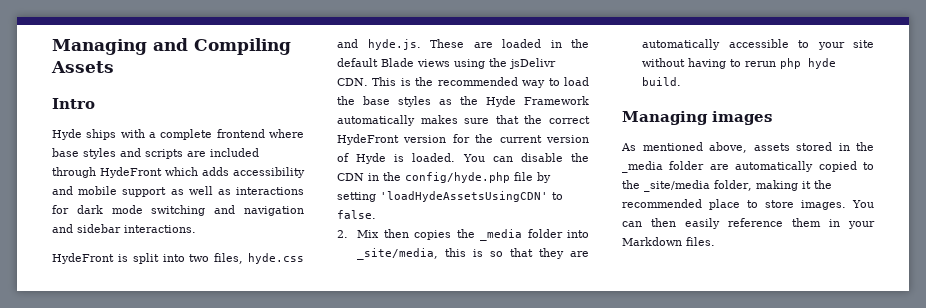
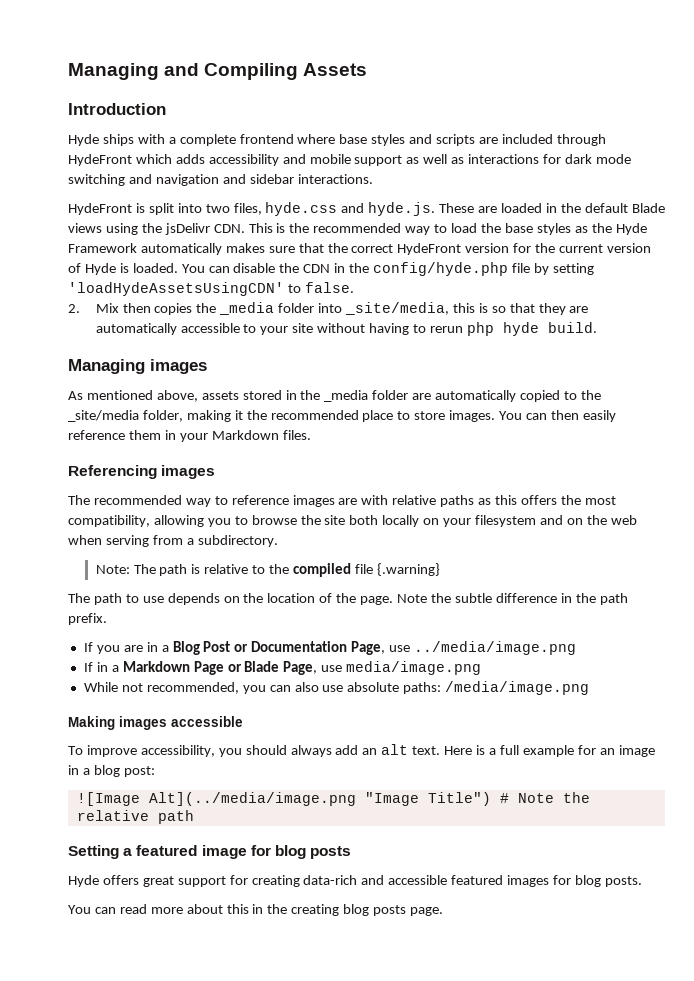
- Intro
+ Introduction
+ Referencing images
+ The recommended way to reference images are with relative paths as this offers the most compatibility, allowing you to browse the site both locally on your filesystem and on the web when serving from a subdirectory.
+ Note: The path is relative to the compiled file {.warning}
+ The path to use depends on the location of the page. Note the subtle difference in the path prefix.
+ If you are in a Blog Post or Documentation Page, use ../media/image.png
+ If in a Markdown Page or Blade Page, use media/image.png
+ While not recommended, you can also use absolute paths: /media/image.png
+ Making images accessible
+ To improve accessibility, you should always add an alt text. Here is a full example for an image in a blog post:
+ ![Image Alt](../media/image.png "Image Title") # Note the relative path
+ Setting a featured image for blog posts
+ Hyde offers great support for creating data-rich and accessible featured images for blog posts.
+ You can read more about this in the creating blog posts page.

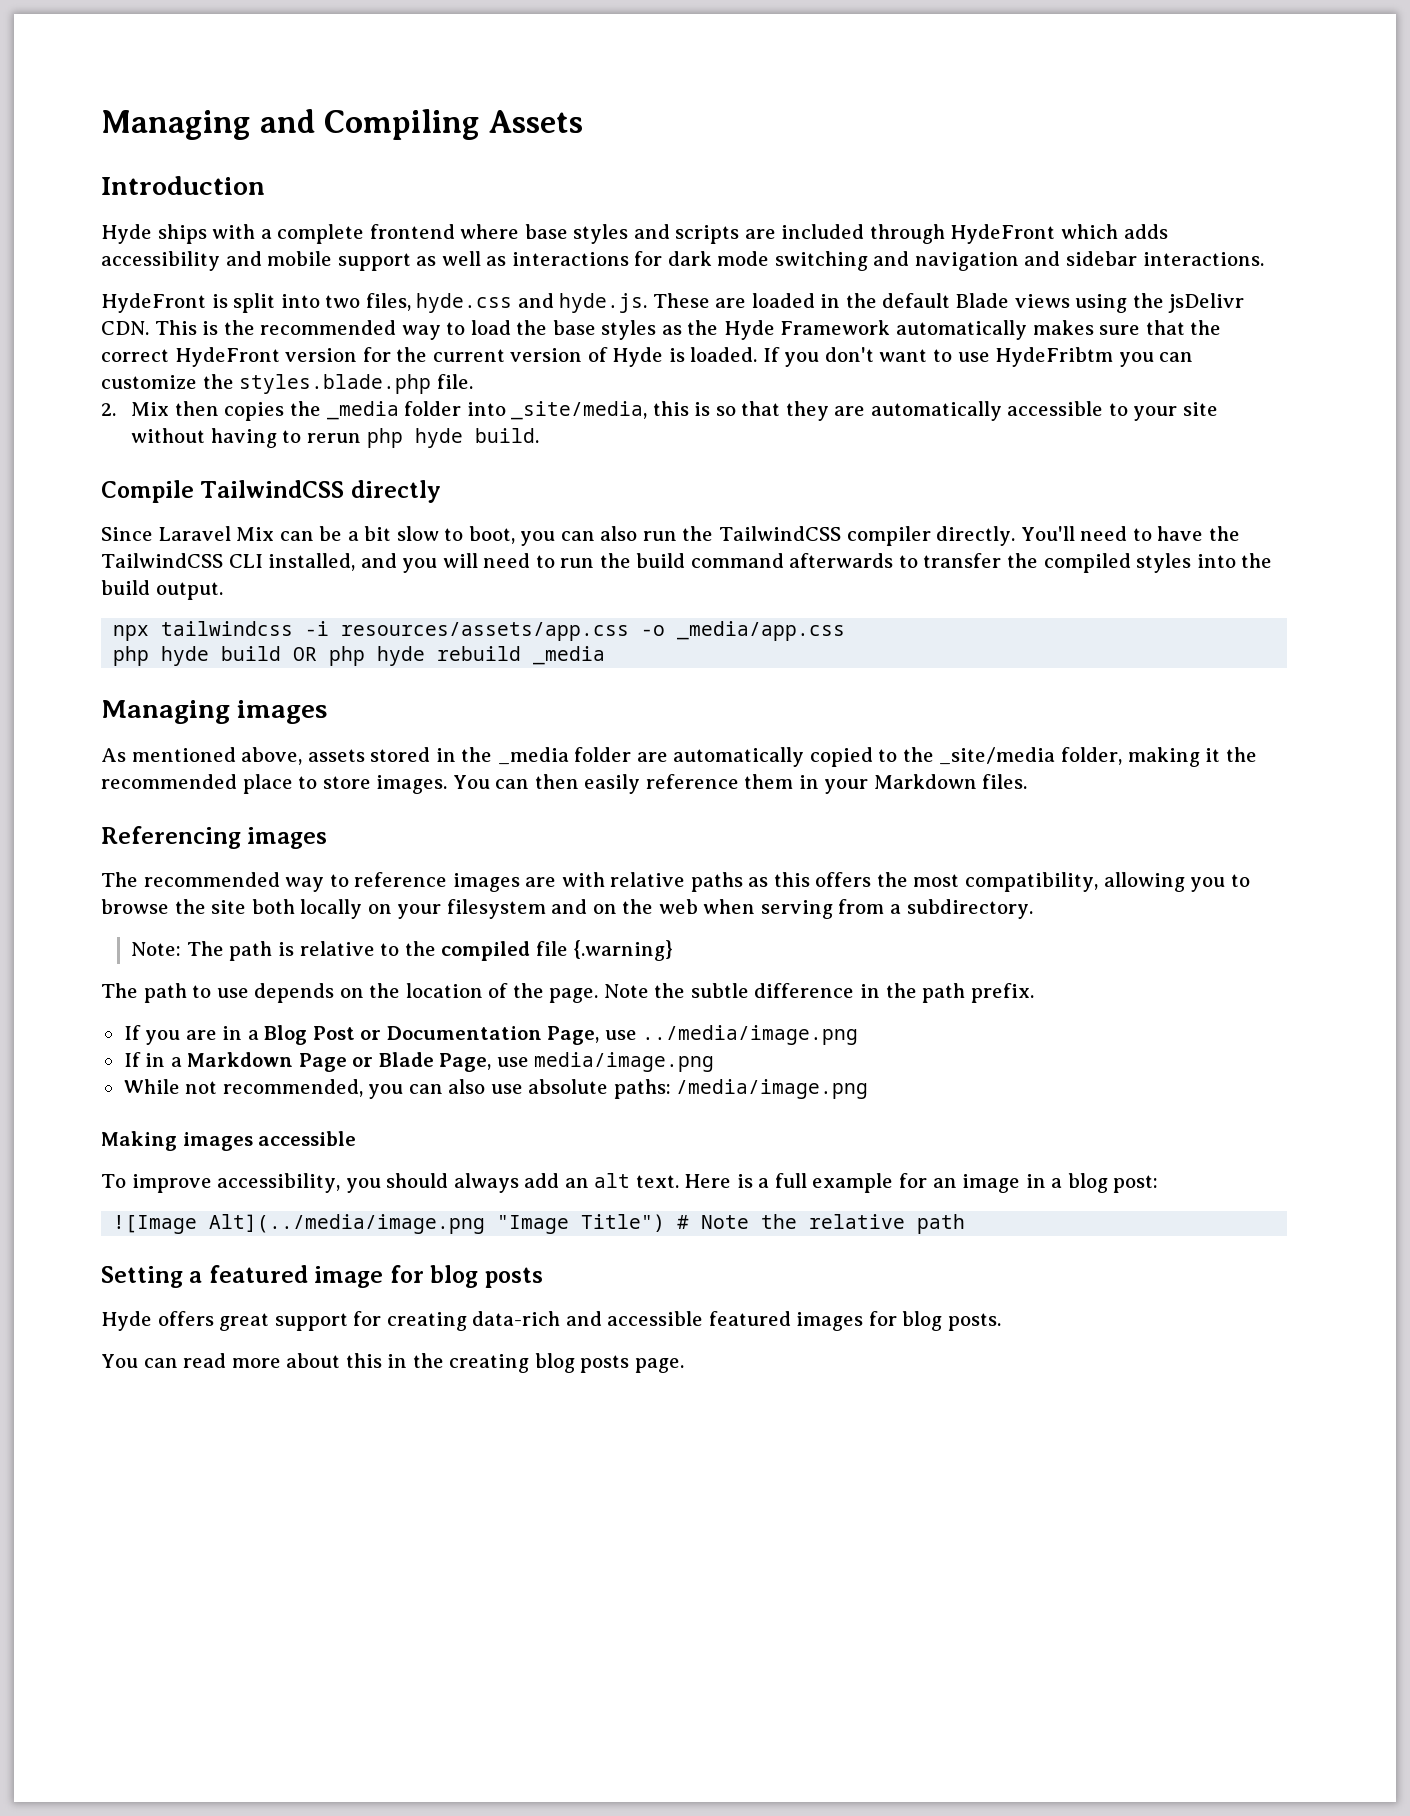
- You can disable the CDN in the config/hyde.php file by setting 'loadHydeAssetsUsingCDN' to false.
+ If you don't want to use HydeFribtm you can customize the styles.blade.php file.
+ Compile TailwindCSS directly
+ Since Laravel Mix can be a bit slow to boot, you can also run the TailwindCSS compiler directly. You'll need to have the TailwindCSS CLI installed, and you will need to run the build command afterwards to transfer the compiled styles into the build output.
+ npx tailwindcss -i resources/assets/app.css -o _media/app.css
+ php hyde build OR php hyde rebuild _media

